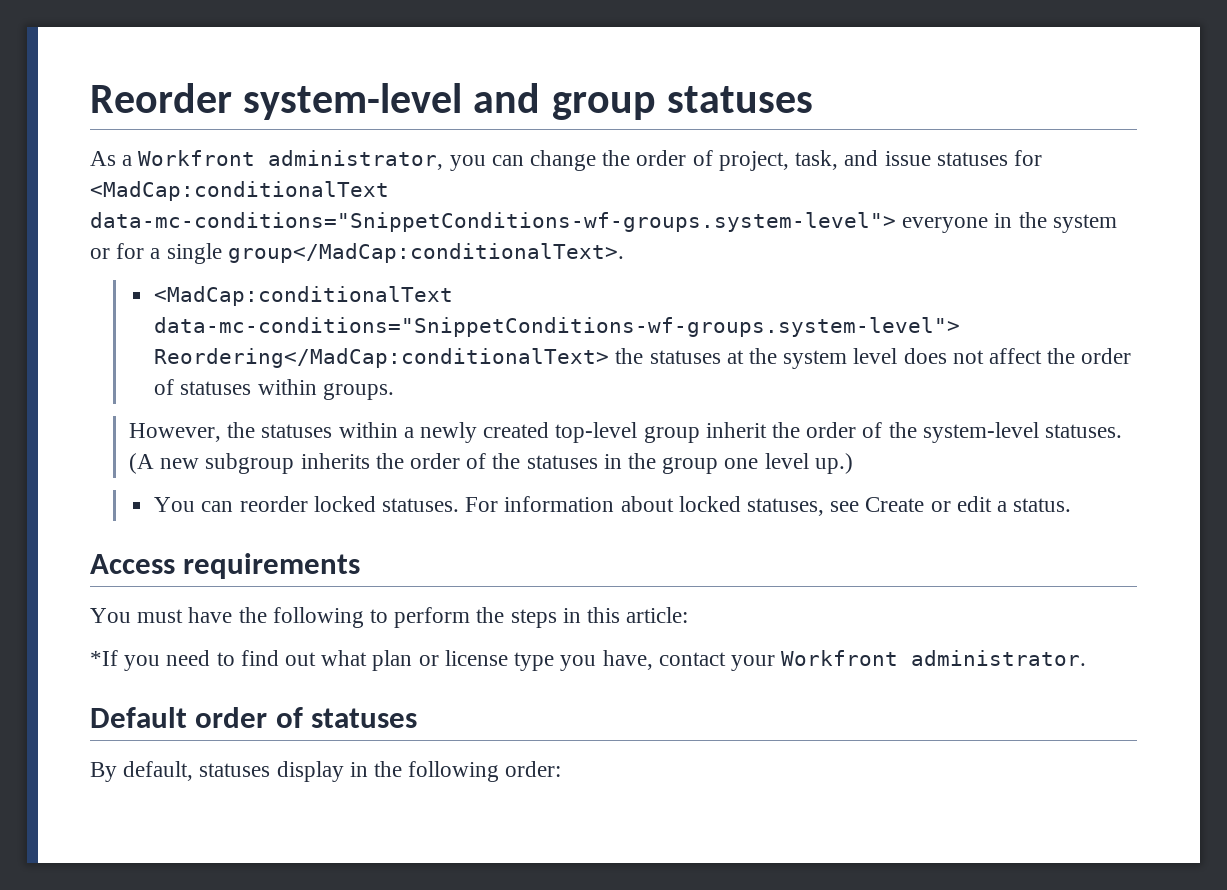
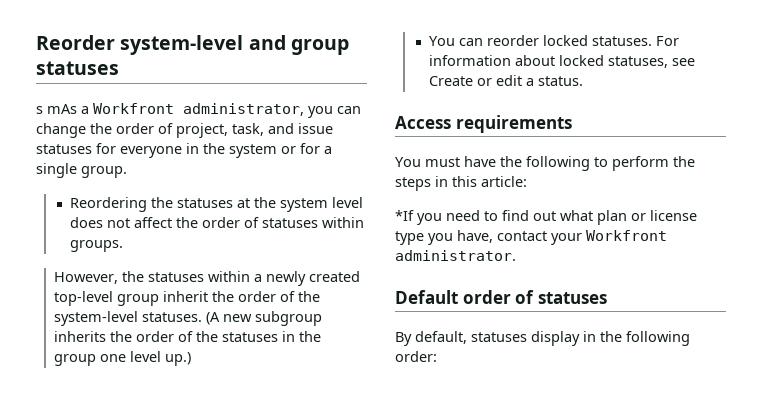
- As a Workfront administrator, you can change the order of project, task, and issue statuses for <MadCap:conditionalText data-mc-conditions="SnippetConditions-wf-groups.system-level"> everyone in the system or for a single group</MadCap:conditionalText>.
- <MadCap:conditionalText data-mc-conditions="SnippetConditions-wf-groups.system-level"> Reordering</MadCap:conditionalText> the statuses at the system level does not affect the order of statuses within groups.
+ s mAs a Workfront administrator, you can change the order of project, task, and issue statuses for everyone in the system or for a single group.
+ Reordering the statuses at the system level does not affect the order of statuses within groups.

